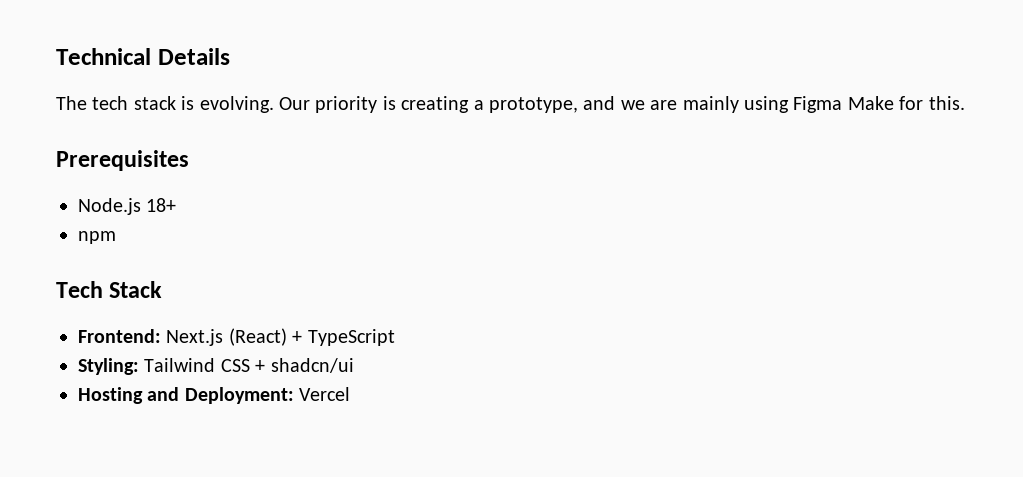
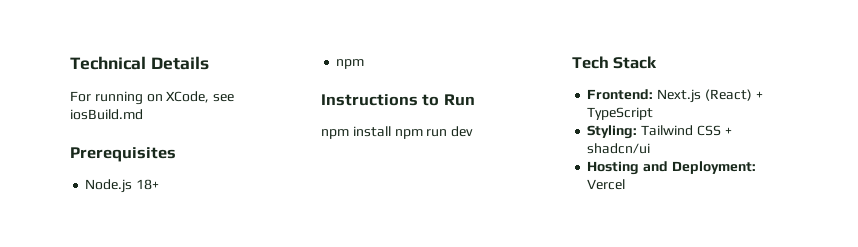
- The tech stack is evolving. Our priority is creating a prototype, and we are mainly using Figma Make for this.
+ For running on XCode, see iosBuild.md
  Prerequisites
  Node.js 18+
  npm
+ Instructions to Run
+ npm install npm run dev

